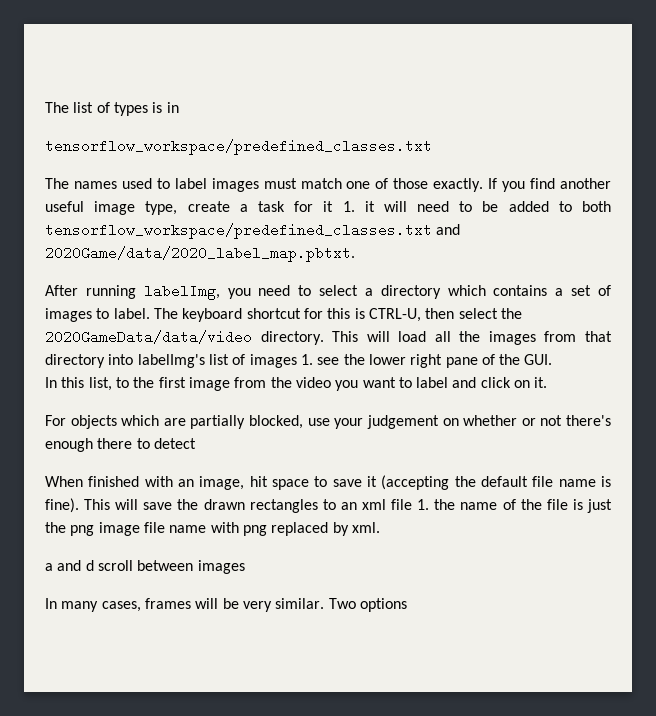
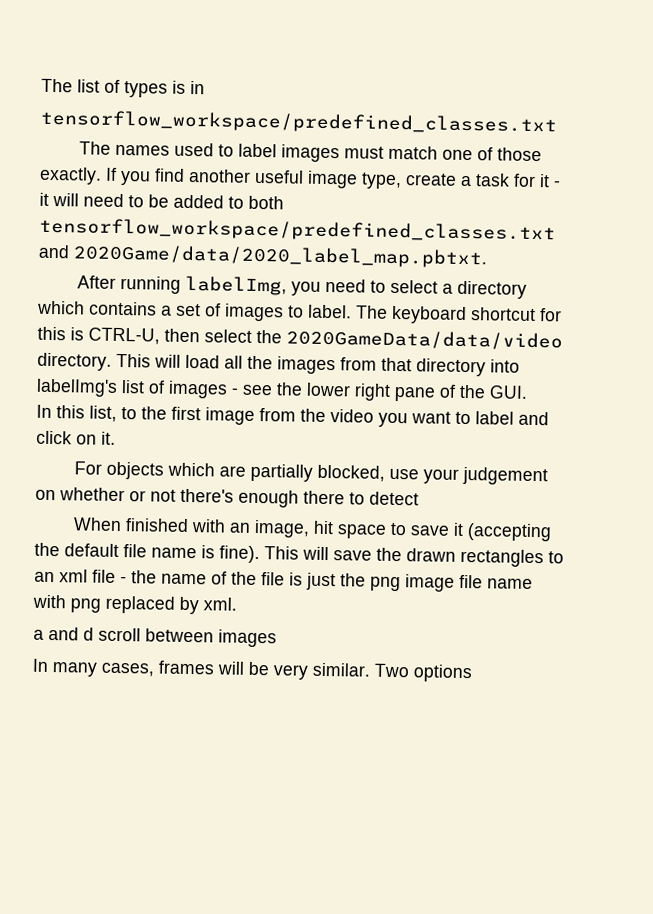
- If you find another useful image type, create a task for it 1. it will need to be added to both tensorflow_workspace/predefined_classes.txt and 2020Game/data/2020_label_map.pbtxt.
+ If you find another useful image type, create a task for it - it will need to be added to both tensorflow_workspace/predefined_classes.txt and 2020Game/data/2020_label_map.pbtxt.
- This will load all the images from that directory into labelImg's list of images 1. see the lower right pane of the GUI.
+ This will load all the images from that directory into labelImg's list of images - see the lower right pane of the GUI.
- This will save the drawn rectangles to an xml file 1. the name of the file is just the png image file name with png replaced by xml.
+ This will save the drawn rectangles to an xml file - the name of the file is just the png image file name with png replaced by xml.

